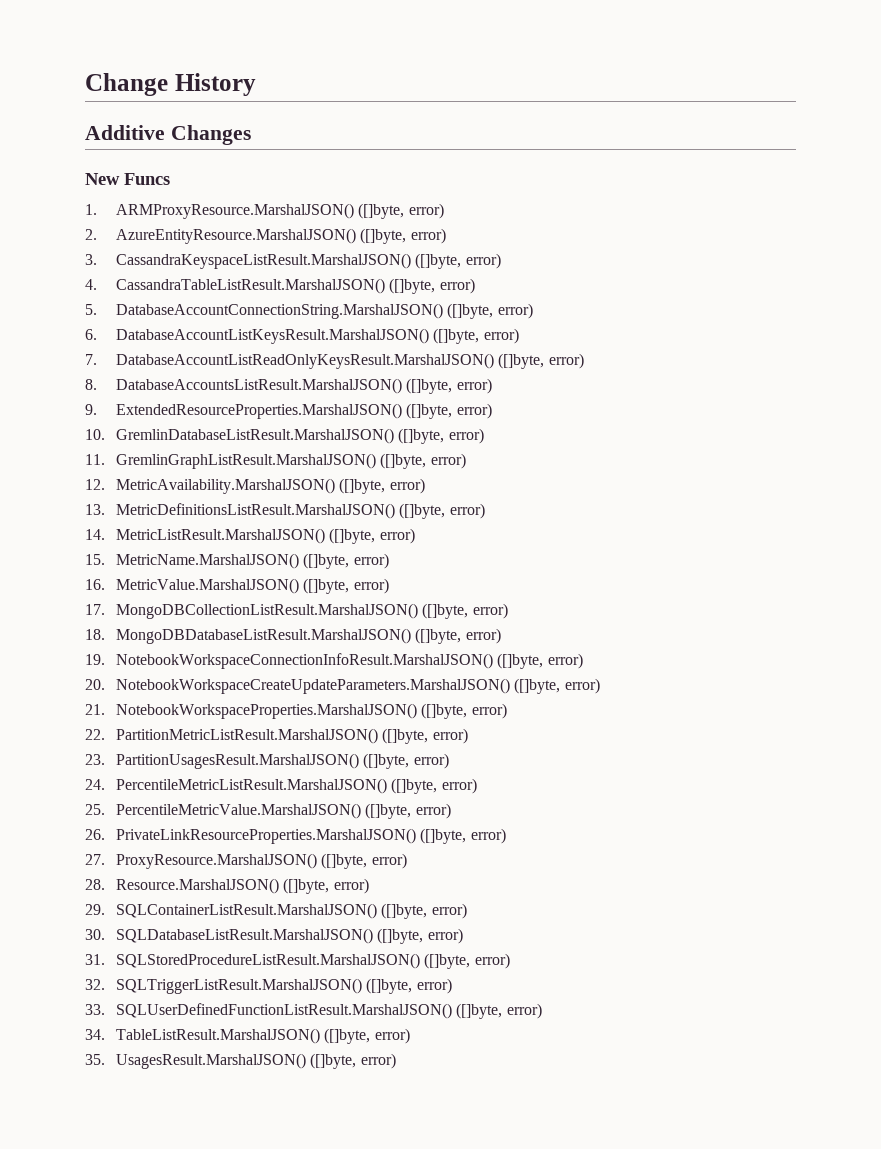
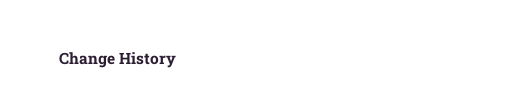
- Additive Changes
- New Funcs
- 1. ARMProxyResource.MarshalJSON() ([]byte, error)
- 2. AzureEntityResource.MarshalJSON() ([]byte, error)
- 3. CassandraKeyspaceListResult.MarshalJSON() ([]byte, error)
- 4. CassandraTableListResult.MarshalJSON() ([]byte, error)
- 5. DatabaseAccountConnectionString.MarshalJSON() ([]byte, error)
- 6. DatabaseAccountListKeysResult.MarshalJSON() ([]byte, error)
- 7. DatabaseAccountListReadOnlyKeysResult.MarshalJSON() ([]byte, error)
- 8. DatabaseAccountsListResult.MarshalJSON() ([]byte, error)
- 9. ExtendedResourceProperties.MarshalJSON() ([]byte, error)
- 10. GremlinDatabaseListResult.MarshalJSON() ([]byte, error)
- 11. GremlinGraphListResult.MarshalJSON() ([]byte, error)
- 12. MetricAvailability.MarshalJSON() ([]byte, error)
- 13. MetricDefinitionsListResult.MarshalJSON() ([]byte, error)
- 14. MetricListResult.MarshalJSON() ([]byte, error)
- 15. MetricName.MarshalJSON() ([]byte, error)
- 16. MetricValue.MarshalJSON() ([]byte, error)
- 17. MongoDBCollectionListResult.MarshalJSON() ([]byte, error)
- 18. MongoDBDatabaseListResult.MarshalJSON() ([]byte, error)
- 19. NotebookWorkspaceConnectionInfoResult.MarshalJSON() ([]byte, error)
- 20. NotebookWorkspaceCreateUpdateParameters.MarshalJSON() ([]byte, error)
- 21. NotebookWorkspaceProperties.MarshalJSON() ([]byte, error)
- 22. PartitionMetricListResult.MarshalJSON() ([]byte, error)
- 23. PartitionUsagesResult.MarshalJSON() ([]byte, error)
- 24. PercentileMetricListResult.MarshalJSON() ([]byte, error)
- 25. PercentileMetricValue.MarshalJSON() ([]byte, error)
- 26. PrivateLinkResourceProperties.MarshalJSON() ([]byte, error)
- 27. ProxyResource.MarshalJSON() ([]byte, error)
- 28. Resource.MarshalJSON() ([]byte, error)
- 29. SQLContainerListResult.MarshalJSON() ([]byte, error)
- 30. SQLDatabaseListResult.MarshalJSON() ([]byte, error)
- 31. SQLStoredProcedureListResult.MarshalJSON() ([]byte, error)
- 32. SQLTriggerListResult.MarshalJSON() ([]byte, error)
- 33. SQLUserDefinedFunctionListResult.MarshalJSON() ([]byte, error)
- 34. TableListResult.MarshalJSON() ([]byte, error)
- 35. UsagesResult.MarshalJSON() ([]byte, error)

